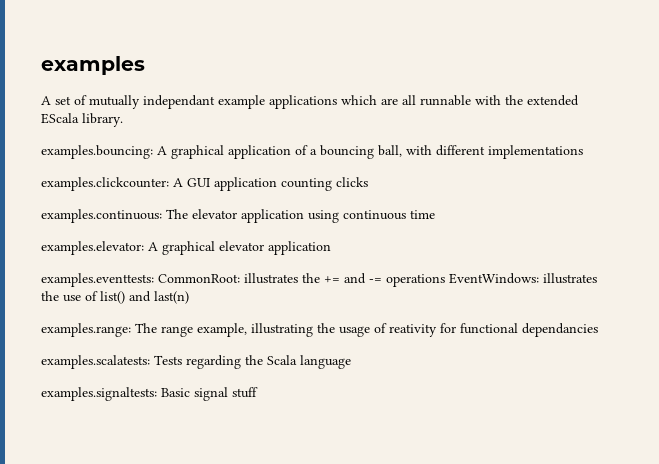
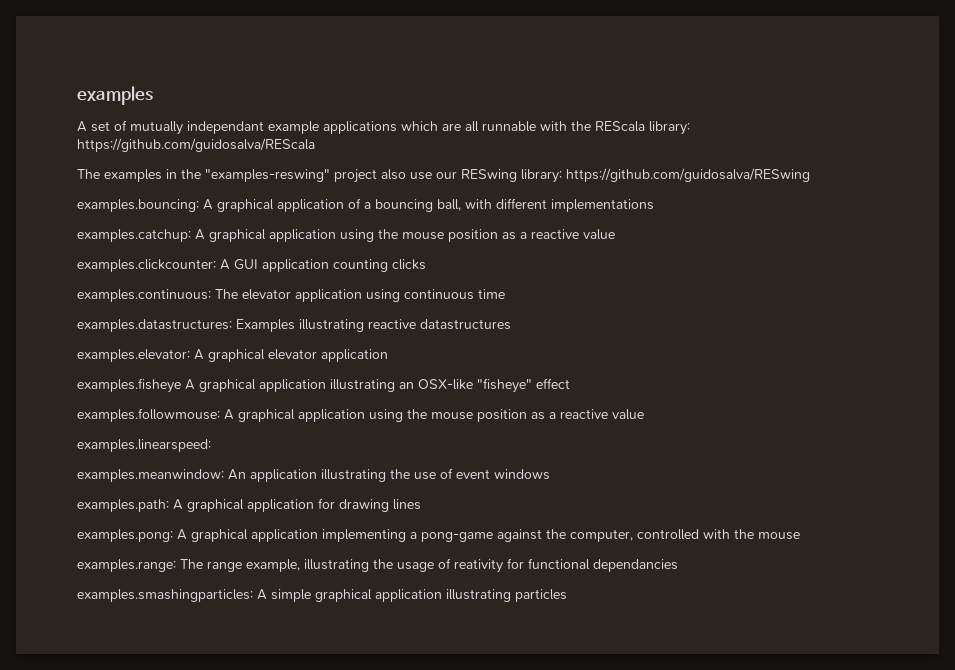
- A set of mutually independant example applications which are all runnable with the extended EScala library.
+ A set of mutually independant example applications which are all runnable with the REScala library: https://github.com/guidosalva/REScala
+ The examples in the "examples-reswing" project also use our RESwing library: https://github.com/guidosalva/RESwing
+ examples.catchup: A graphical application using the mouse position as a reactive value
+ examples.datastructures: Examples illustrating reactive datastructures
- examples.eventtests: CommonRoot: illustrates the += and -= operations EventWindows: illustrates the use of list() and last(n)
+ examples.fisheye A graphical application illustrating an OSX-like "fisheye" effect
+ examples.followmouse: A graphical application using the mouse position as a reactive value
+ examples.linearspeed:
+ examples.meanwindow: An application illustrating the use of event windows
+ examples.path: A graphical application for drawing lines
+ examples.pong: A graphical application implementing a pong-game against the computer, controlled with the mouse
- examples.scalatests: Tests regarding the Scala language
- examples.signaltests: Basic signal stuff
+ examples.smashingparticles: A simple graphical application illustrating particles

